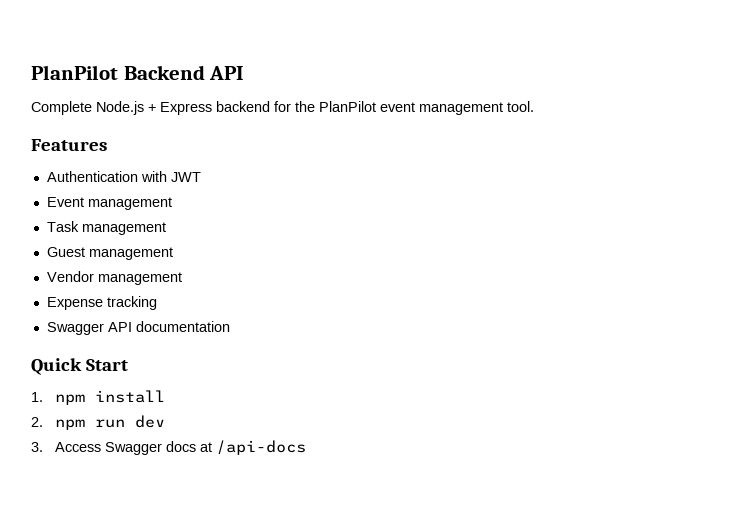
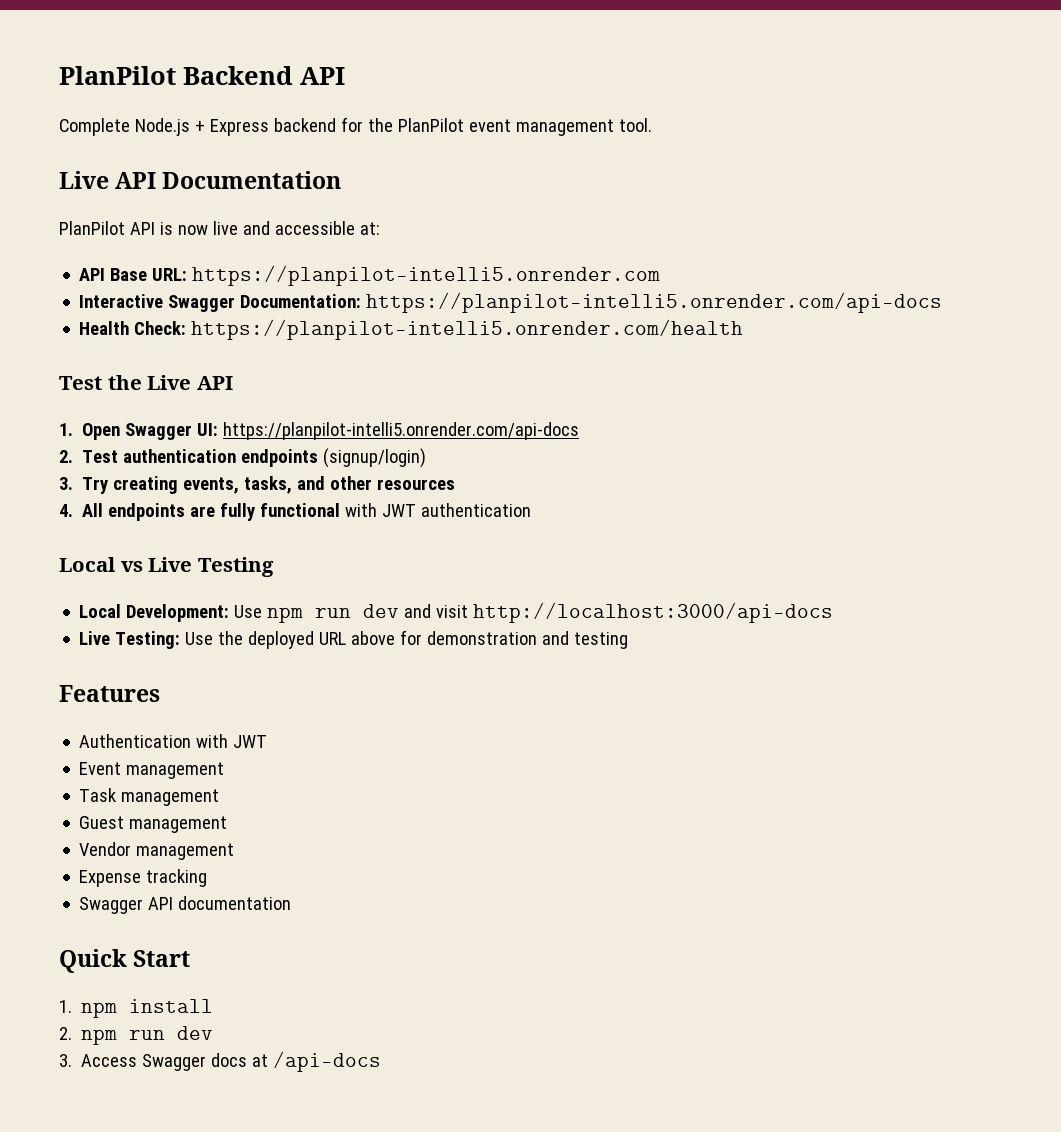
+ Live API Documentation
+ PlanPilot API is now live and accessible at:
+ API Base URL: https://planpilot-intelli5.onrender.com
+ Interactive Swagger Documentation: https://planpilot-intelli5.onrender.com/api-docs
+ Health Check: https://planpilot-intelli5.onrender.com/health
+ Test the Live API
+ 1. Open Swagger UI: https://planpilot-intelli5.onrender.com/api-docs
+ 2. Test authentication endpoints (signup/login)
+ 3. Try creating events, tasks, and other resources
+ 4. All endpoints are fully functional with JWT authentication
+ Local vs Live Testing
+ Local Development: Use npm run dev and visit http://localhost:3000/api-docs
+ Live Testing: Use the deployed URL above for demonstration and testing

